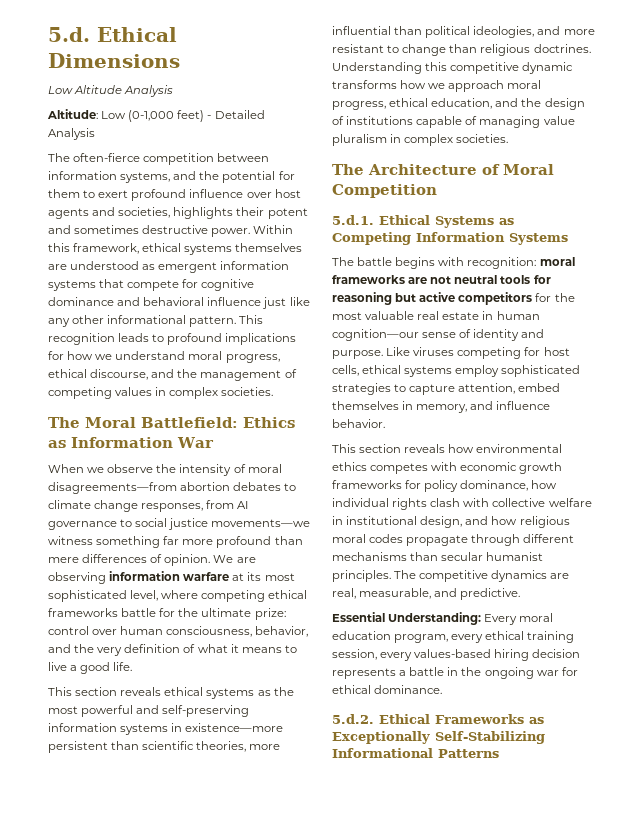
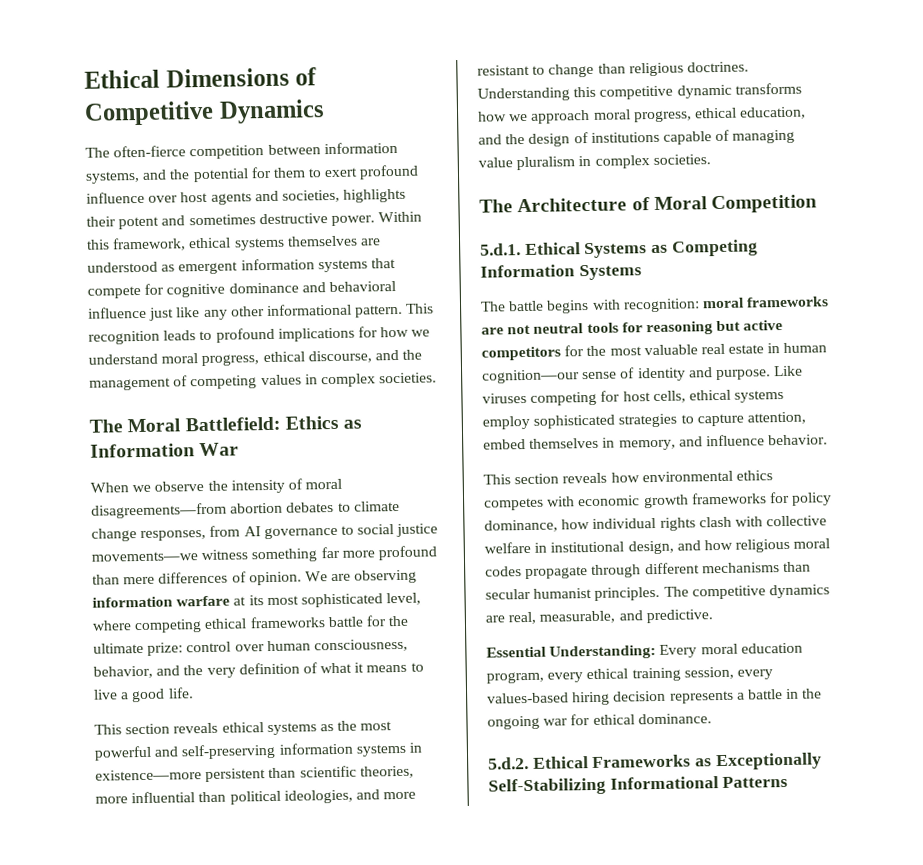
- 5.d. Ethical Dimensions
- Low Altitude Analysis
- Altitude: Low (0-1,000 feet) - Detailed Analysis
+ Ethical Dimensions of Competitive Dynamics

